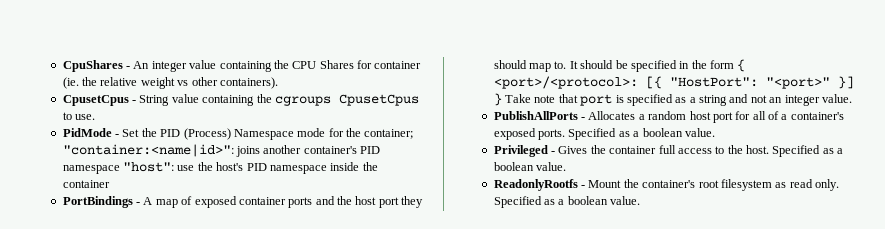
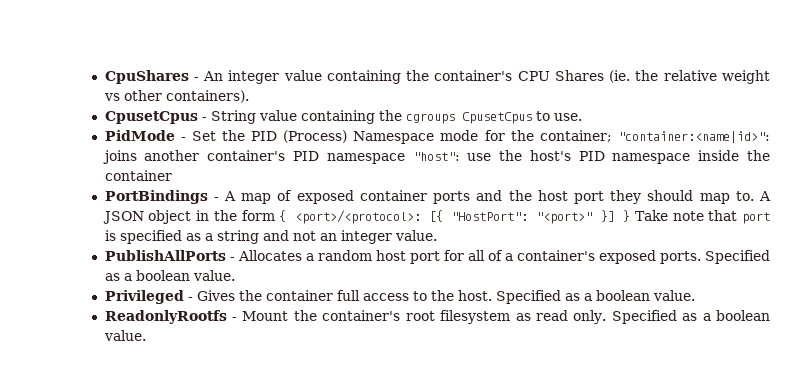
- CpuShares - An integer value containing the CPU Shares for container (ie. the relative weight vs other containers).
+ CpuShares - An integer value containing the container's CPU Shares (ie. the relative weight vs other containers).
- It should be specified in the form { <port>/<protocol>: [{ "HostPort": "<port>" }] } Take note that port is specified as a string and not an integer value.
+ A JSON object in the form { <port>/<protocol>: [{ "HostPort": "<port>" }] } Take note that port is specified as a string and not an integer value.

